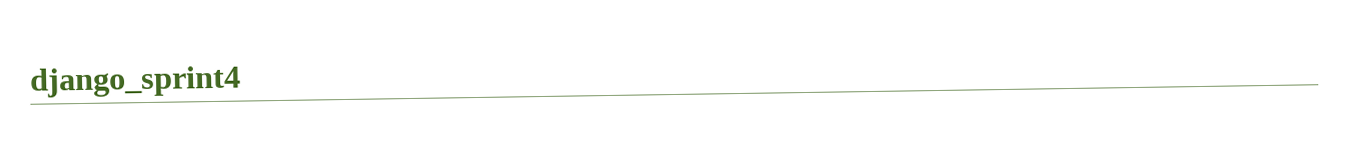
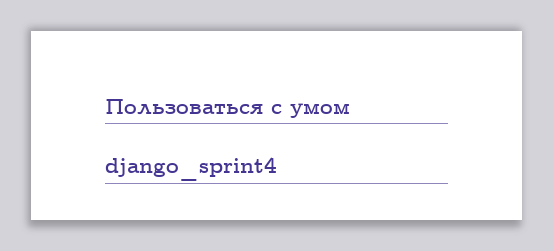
+ Пользоваться с умом

